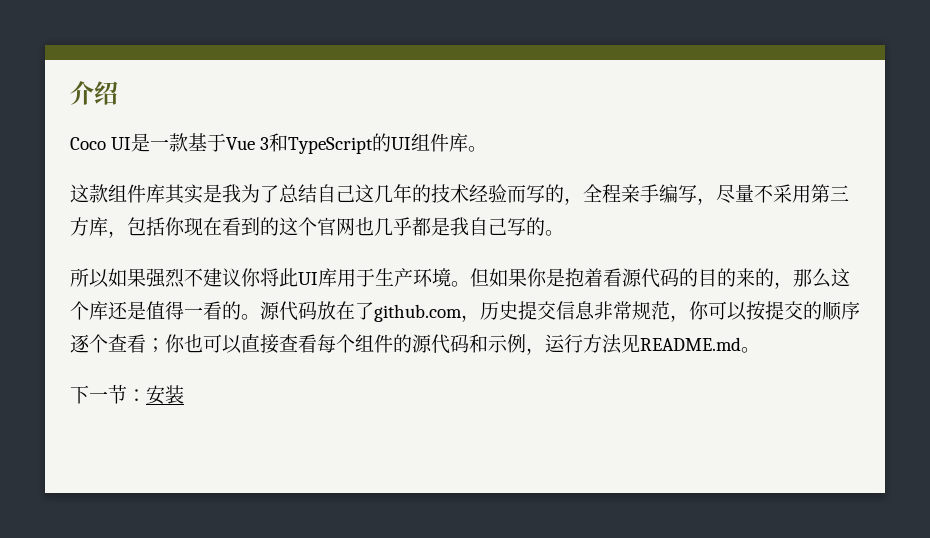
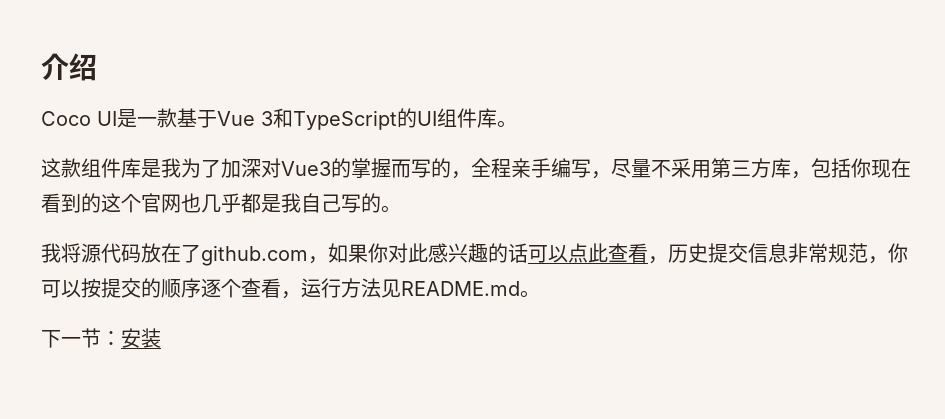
- 这款组件库其实是我为了总结自己这几年的技术经验而写的，全程亲手编写，尽量不采用第三方库，包括你现在看到的这个官网也几乎都是我自己写的。
+ 这款组件库是我为了加深对Vue3的掌握而写的，全程亲手编写，尽量不采用第三方库，包括你现在看到的这个官网也几乎都是我自己写的。
- 所以如果强烈不建议你将此UI库用于生产环境。但如果你是抱着看源代码的目的来的，那么这个库还是值得一看的。源代码放在了github.com，历史提交信息非常规范，你可以按提交的顺序逐个查看；你也可以直接查看每个组件的源代码和示例，运行方法见README.md。
+ 我将源代码放在了github.com，如果你对此感兴趣的话可以点此查看，历史提交信息非常规范，你可以按提交的顺序逐个查看，运行方法见README.md。

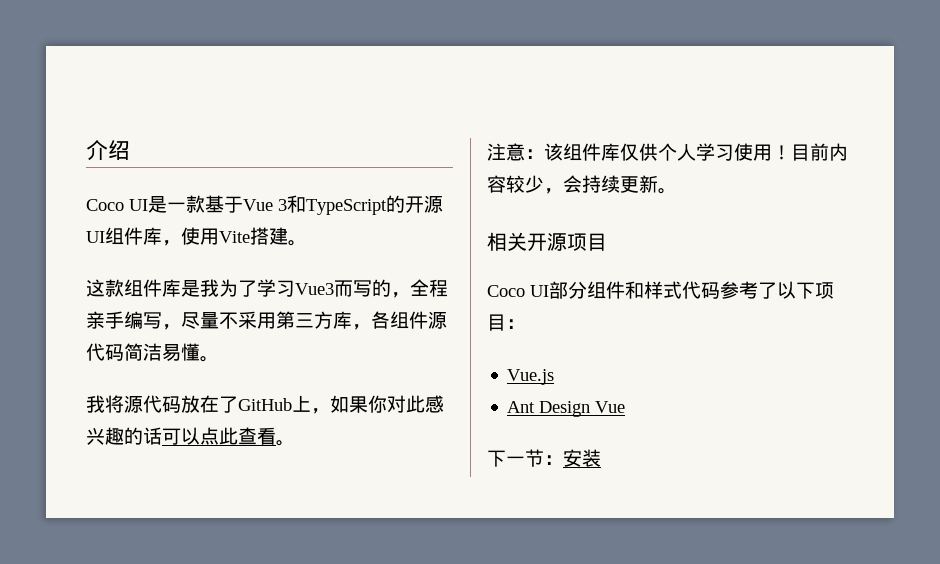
- Coco UI是一款基于Vue 3和TypeScript的UI组件库。
+ Coco UI是一款基于Vue 3和TypeScript的开源UI组件库，使用Vite搭建。
- 这款组件库是我为了加深对Vue3的掌握而写的，全程亲手编写，尽量不采用第三方库，包括你现在看到的这个官网也几乎都是我自己写的。
+ 这款组件库是我为了学习Vue3而写的，全程亲手编写，尽量不采用第三方库，各组件源代码简洁易懂。
- 我将源代码放在了github.com，如果你对此感兴趣的话可以点此查看，历史提交信息非常规范，你可以按提交的顺序逐个查看，运行方法见README.md。
+ 我将源代码放在了GitHub上，如果你对此感兴趣的话可以点此查看。
+ 注意：该组件库仅供个人学习使用！目前内容较少，会持续更新。
+ 相关开源项目
+ Coco UI部分组件和样式代码参考了以下项目：
+ Vue.js
+ Ant Design Vue

